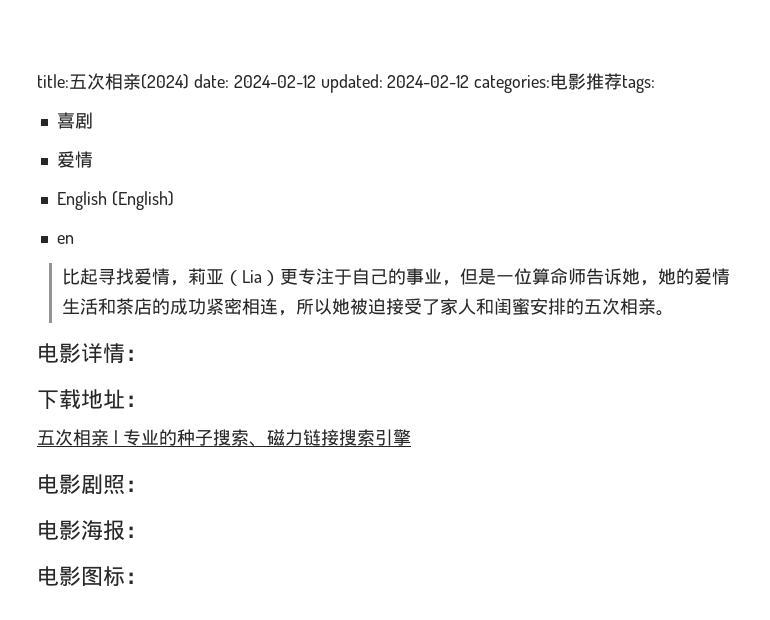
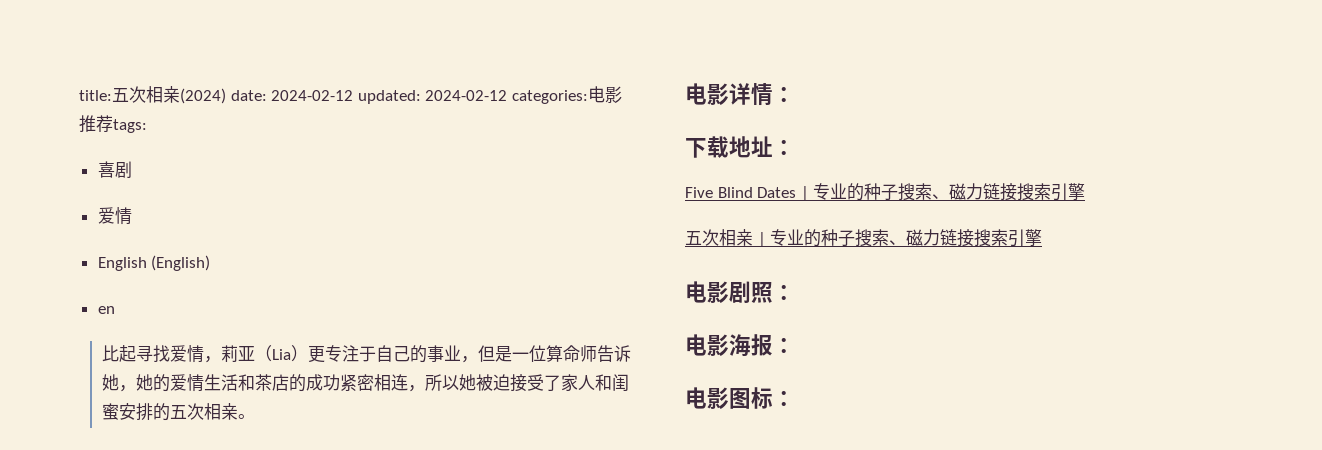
+ Five Blind Dates | 专业的种子搜索、磁力链接搜索引擎

